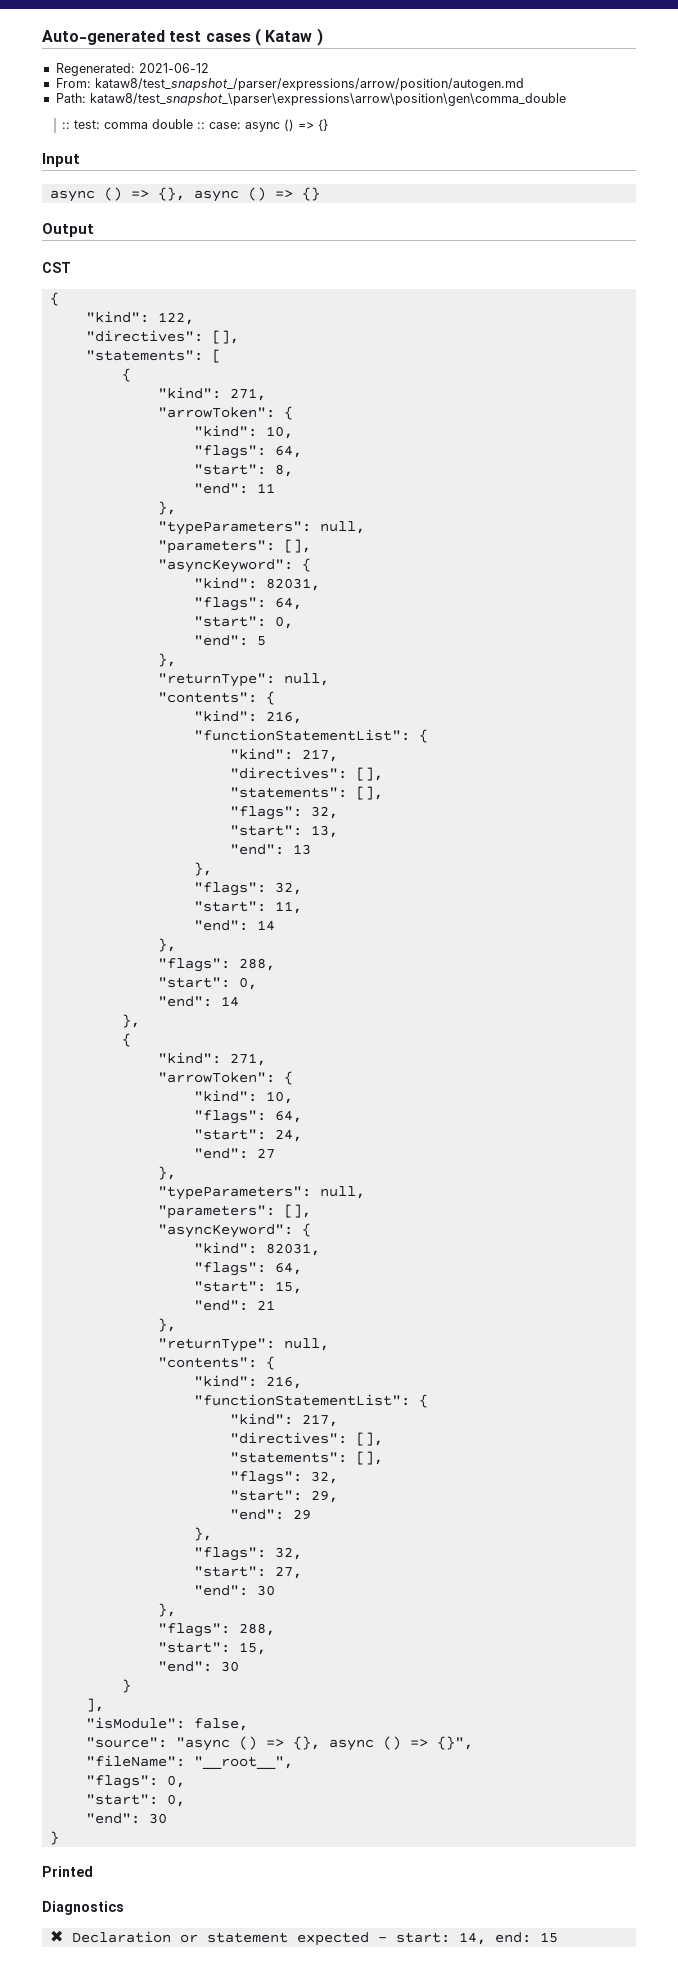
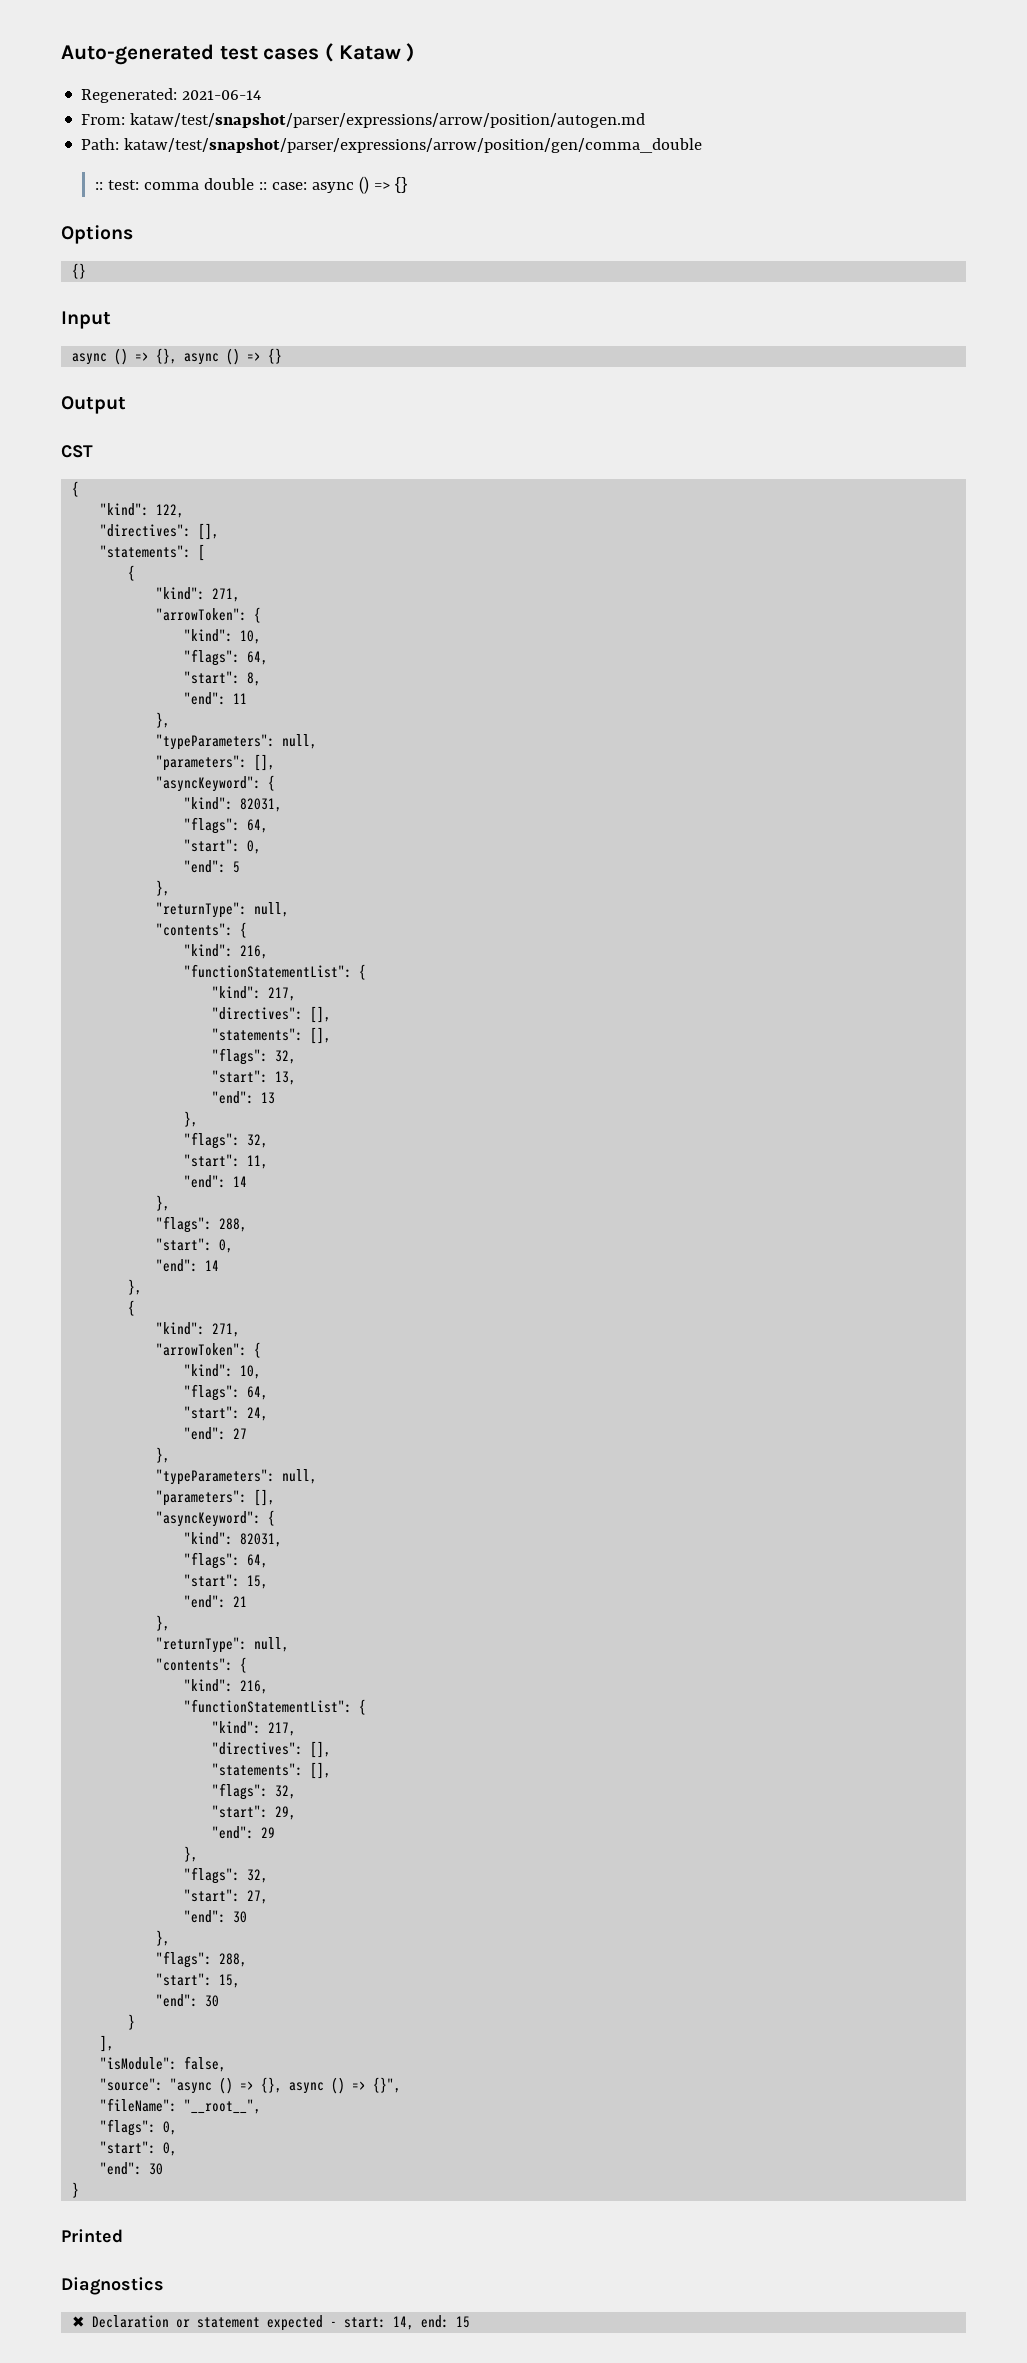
- Regenerated: 2021-06-12
+ Regenerated: 2021-06-14
- From: kataw8/test_snapshot_/parser/expressions/arrow/position/autogen.md
+ From: kataw/test/snapshot/parser/expressions/arrow/position/autogen.md
- Path: kataw8/test_snapshot_\parser\expressions\arrow\position\gen\comma_double
+ Path: kataw/test/snapshot/parser/expressions/arrow/position/gen/comma_double
+ Options
+ {}

